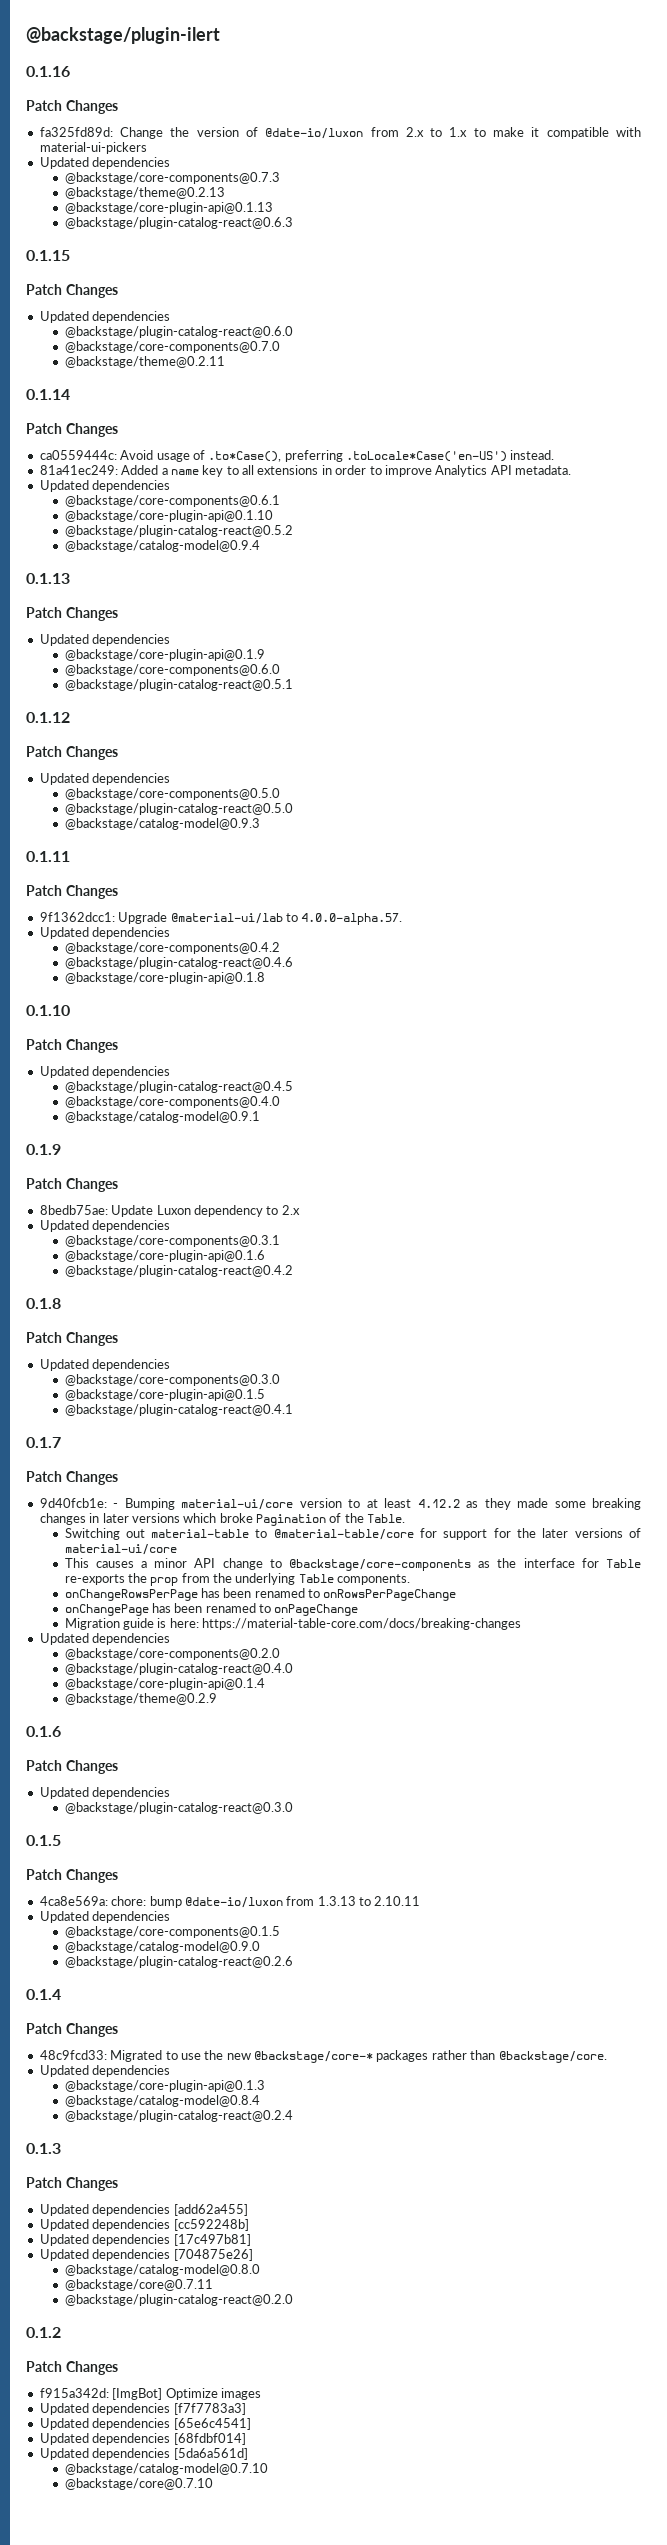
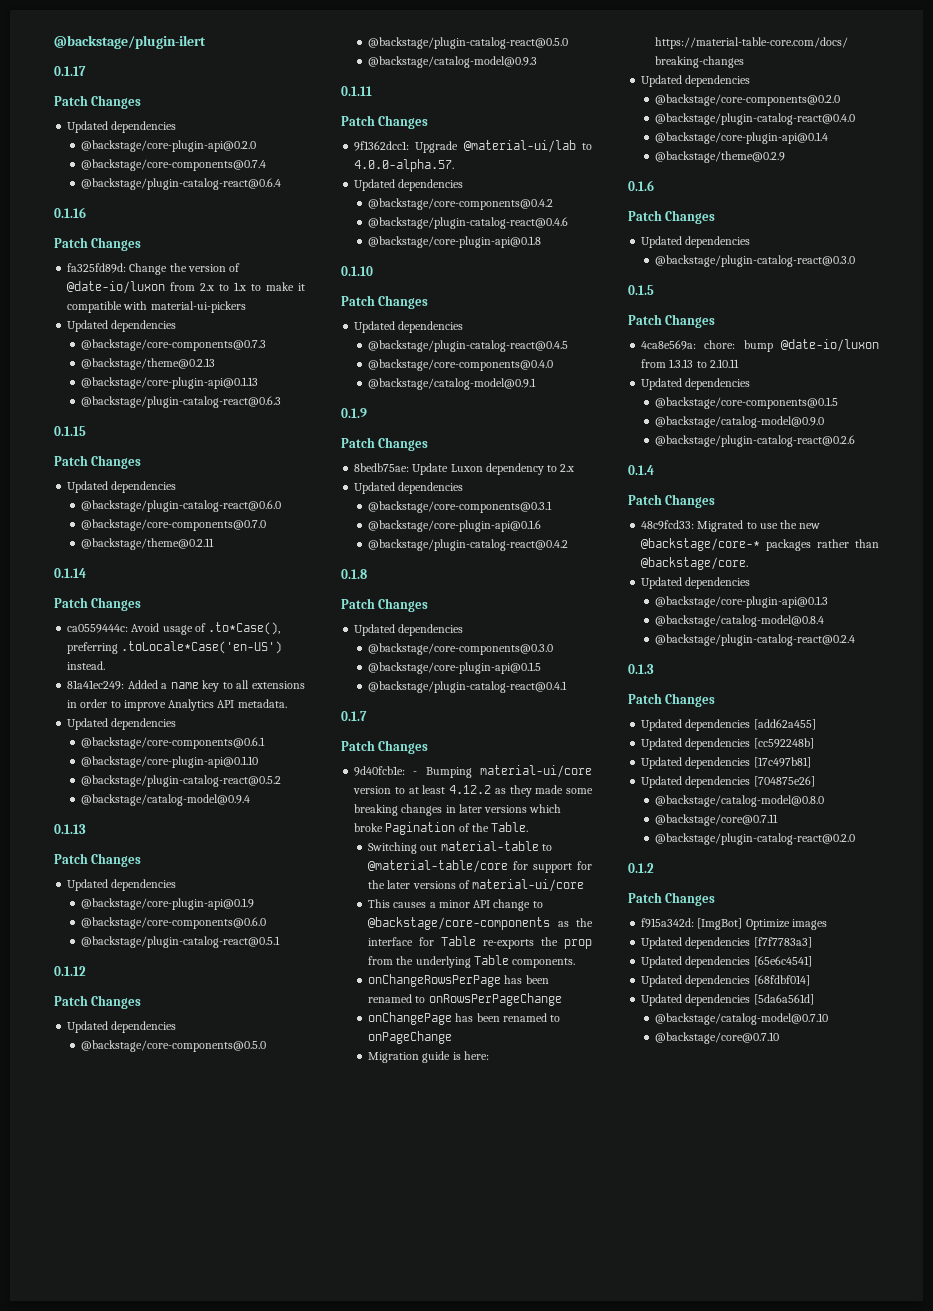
+ 0.1.17
+ Patch Changes
+ Updated dependencies
+ @backstage/core-plugin-api@0.2.0
+ @backstage/core-components@0.7.4
+ @backstage/plugin-catalog-react@0.6.4

